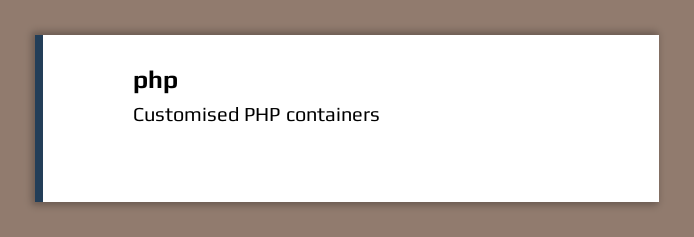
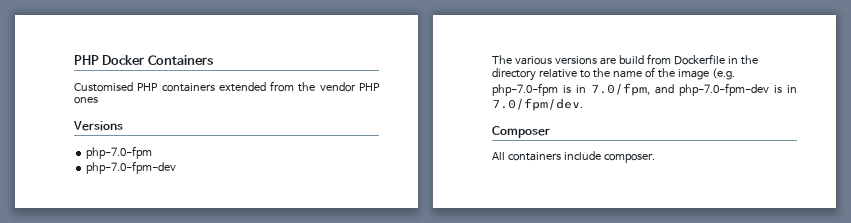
- php
+ PHP Docker Containers
- Customised PHP containers
+ Customised PHP containers extended from the vendor PHP ones
+ Versions
+ php-7.0-fpm
+ php-7.0-fpm-dev
+ The various versions are build from Dockerfile in the directory relative to the name of the image (e.g. php-7.0-fpm is in 7.0/fpm, and php-7.0-fpm-dev is in 7.0/fpm/dev.
+ Composer
+ All containers include composer.

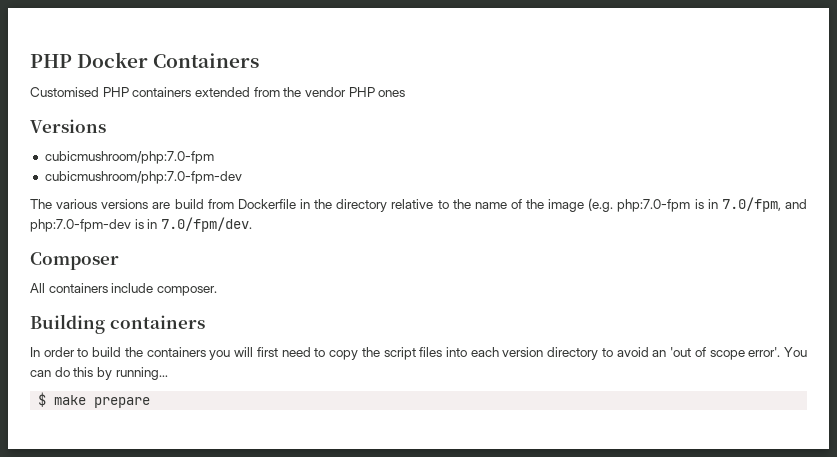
  Versions
- php-7.0-fpm
- php-7.0-fpm-dev
+ cubicmushroom/php:7.0-fpm
+ cubicmushroom/php:7.0-fpm-dev
- The various versions are build from Dockerfile in the directory relative to the name of the image (e.g. php-7.0-fpm is in 7.0/fpm, and php-7.0-fpm-dev is in 7.0/fpm/dev.
+ The various versions are build from Dockerfile in the directory relative to the name of the image (e.g. php:7.0-fpm is in 7.0/fpm, and php:7.0-fpm-dev is in 7.0/fpm/dev.
+ Building containers
+ In order to build the containers you will first need to copy the script files into each version directory to avoid an 'out of scope error'. You can do this by running…
+ $ make prepare

